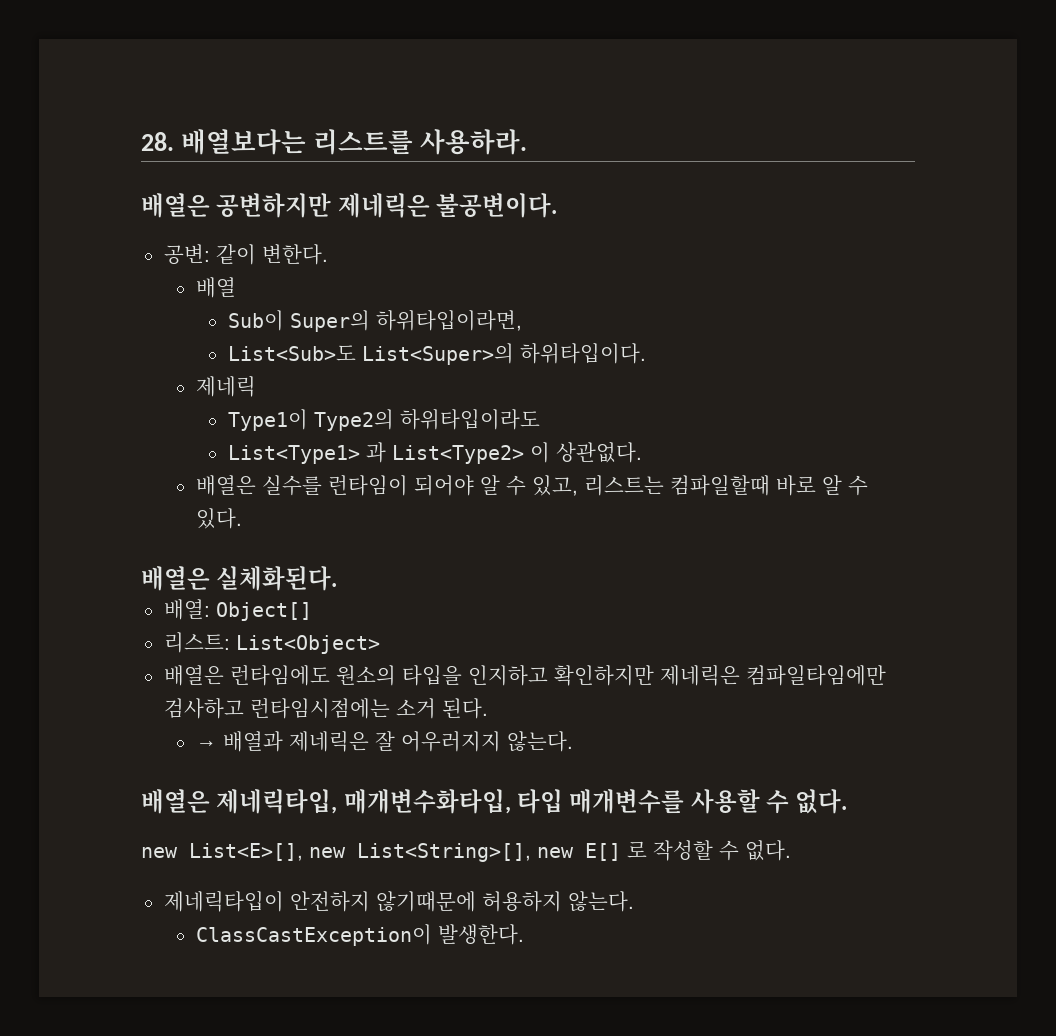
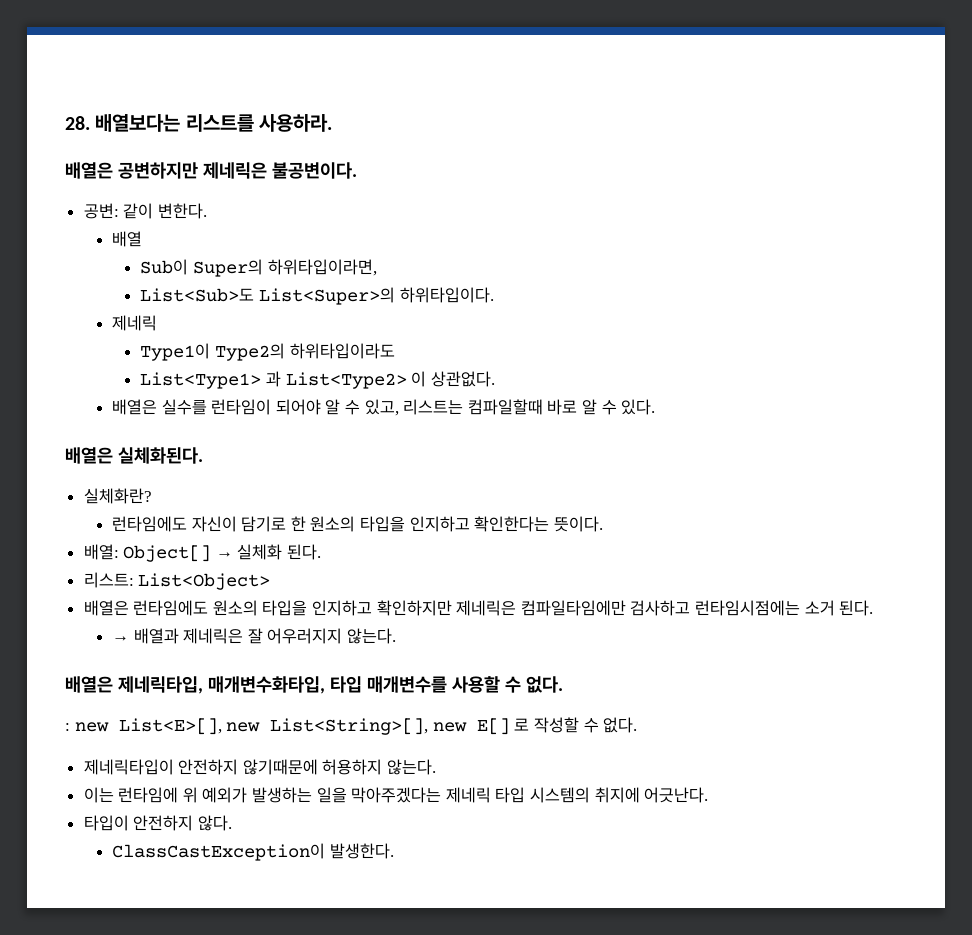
+ 실체화란?
+ 런타임에도 자신이 담기로 한 원소의 타입을 인지하고 확인한다는 뜻이다.
- 배열: Object[]
+ 배열: Object[] → 실체화 된다.
- new List<E>[], new List<String>[], new E[] 로 작성할 수 없다.
+ : new List<E>[], new List<String>[], new E[] 로 작성할 수 없다.
+ 이는 런타임에 위 예외가 발생하는 일을 막아주겠다는 제네릭 타입 시스템의 취지에 어긋난다.
+ 타입이 안전하지 않다.

